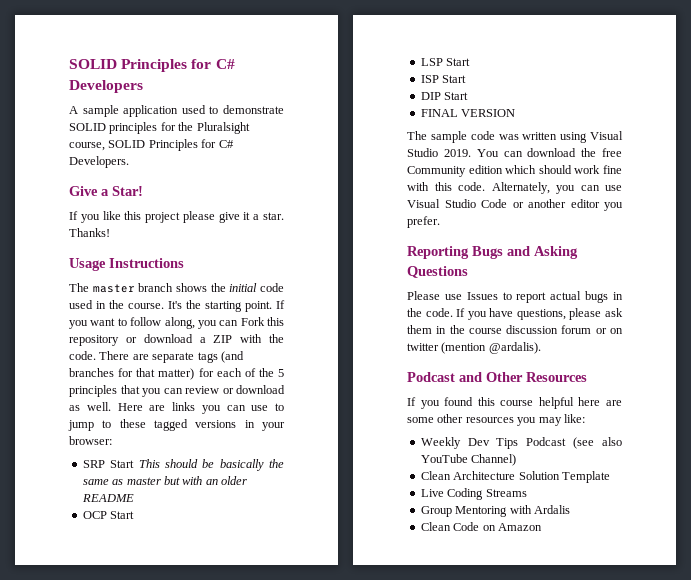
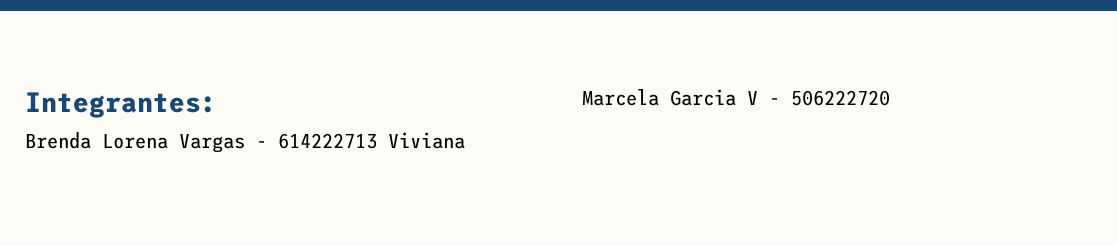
- SOLID Principles for C# Developers
- A sample application used to demonstrate SOLID principles for the Pluralsight course, SOLID Principles for C# Developers.
- Give a Star!
- If you like this project please give it a star. Thanks!
- Usage Instructions
- The master branch shows the initial code used in the course. It's the starting point. If you want to follow along, you can Fork this repository or download a ZIP with the code. There are separate tags (and branches for that matter) for each of the 5 principles that you can review or download as well. Here are links you can use to jump to these tagged versions in your browser:
- SRP Start This should be basically the same as master but with an older README
- OCP Start
- LSP Start
- ISP Start
- DIP Start
- FINAL VERSION
- The sample code was written using Visual Studio 2019. You can download the free Community edition which should work fine with this code. Alternately, you can use Visual Studio Code or another editor you prefer.
- Reporting Bugs and Asking Questions
- Please use Issues to report actual bugs in the code. If you have questions, please ask them in the course discussion forum or on twitter (mention @ardalis).
- Podcast and Other Resources
- If you found this course helpful here are some other resources you may like:
- Weekly Dev Tips Podcast (see also YouTube Channel)
- Clean Architecture Solution Template
- Live Coding Streams
- Group Mentoring with Ardalis
- Clean Code on Amazon
+ Integrantes:
+ Brenda Lorena Vargas - 614222713 Viviana Marcela Garcia V - 506222720

